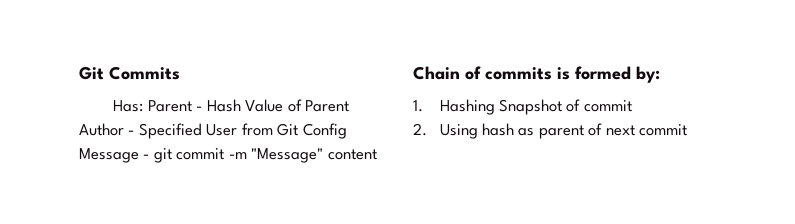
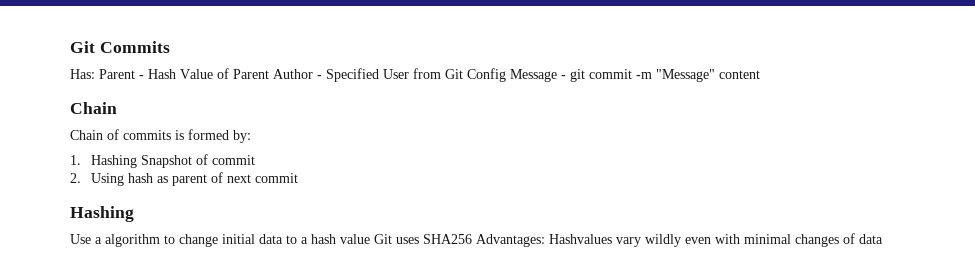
  Has: Parent - Hash Value of Parent Author - Specified User from Git Config Message - git commit -m "Message" content
+ Chain
  2. Using hash as parent of next commit
+ Hashing
+ Use a algorithm to change initial data to a hash value Git uses SHA256 Advantages: Hashvalues vary wildly even with minimal changes of data

